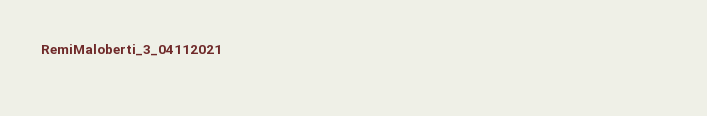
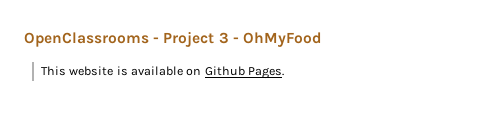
- RemiMaloberti_3_04112021
+ OpenClassrooms - Project 3 - OhMyFood
+ This website is available on Github Pages.

